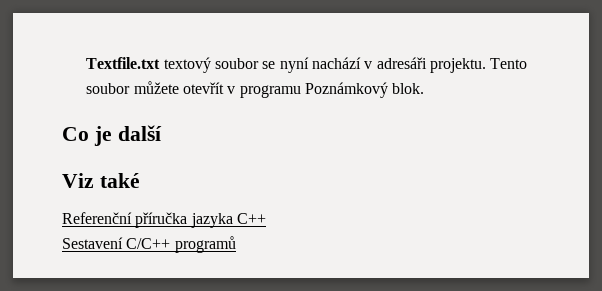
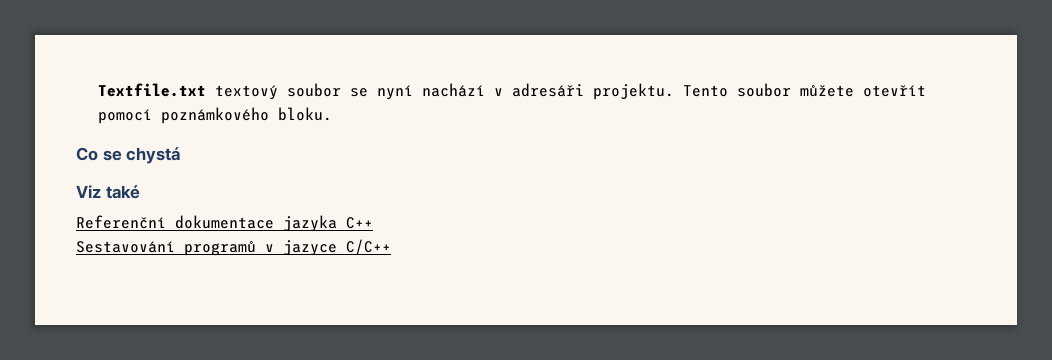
- Tento soubor můžete otevřít v programu Poznámkový blok.
+ Tento soubor můžete otevřít pomocí poznámkového bloku.
- Co je další
+ Co se chystá
- Referenční příručka jazyka C++
+ Referenční dokumentace jazyka C++
- Sestavení C/C++ programů
+ Sestavování programů v jazyce C/C++

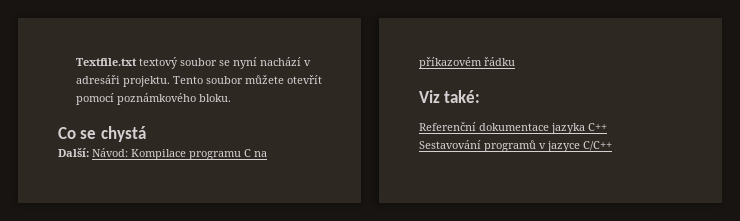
+ Další: Návod: Kompilace programu C na příkazovém řádku
- Viz také
+ Viz také:

